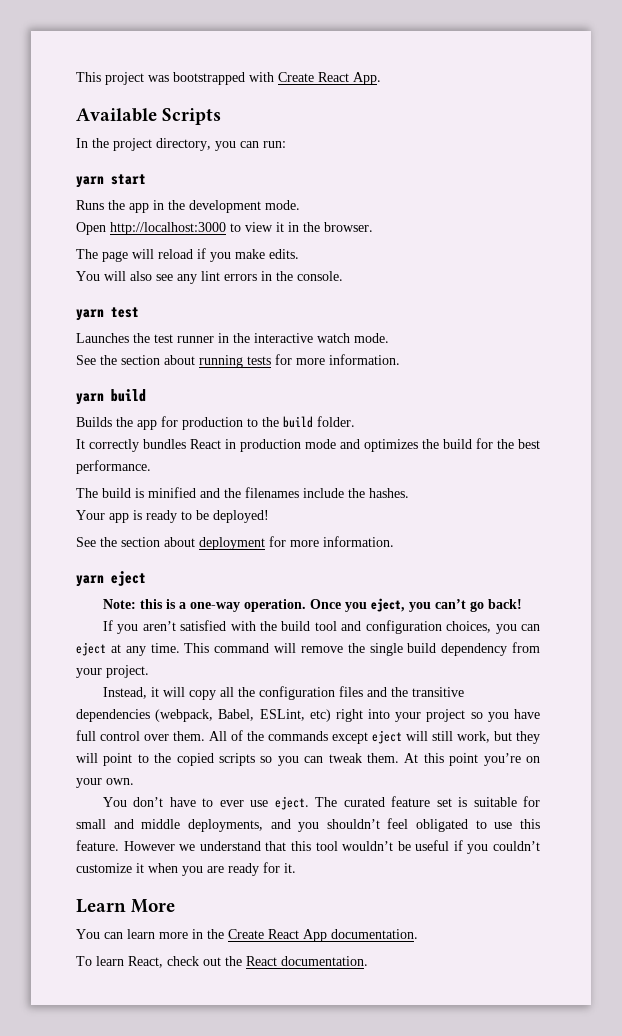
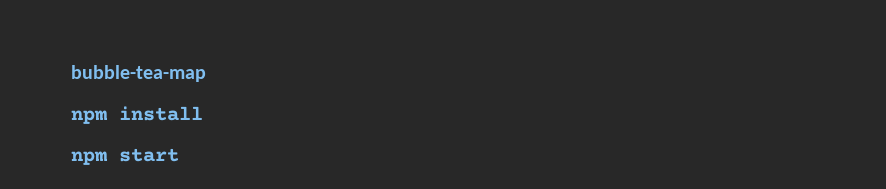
- This project was bootstrapped with Create React App.
- Available Scripts
- In the project directory, you can run:
- yarn start
- Runs the app in the development mode.
- Open http://localhost:3000 to view it in the browser.
- The page will reload if you make edits.
- You will also see any lint errors in the console.
- yarn test
- Launches the test runner in the interactive watch mode.
- See the section about running tests for more information.
- yarn build
- Builds the app for production to the build folder.
- It correctly bundles React in production mode and optimizes the build for the best performance.
- The build is minified and the filenames include the hashes.
- Your app is ready to be deployed!
- See the section about deployment for more information.
- yarn eject
- Note: this is a one-way operation. Once you eject, you can’t go back!
- If you aren’t satisfied with the build tool and configuration choices, you can eject at any time. This command will remove the single build dependency from your project.
- Instead, it will copy all the configuration files and the transitive dependencies (webpack, Babel, ESLint, etc) right into your project so you have full control over them. All of the commands except eject will still work, but they will point to the copied scripts so you can tweak them. At this point you’re on your own.
- You don’t have to ever use eject. The curated feature set is suitable for small and middle deployments, and you shouldn’t feel obligated to use this feature. However we understand that this tool wouldn’t be useful if you couldn’t customize it when you are ready for it.
- Learn More
- You can learn more in the Create React App documentation.
- To learn React, check out the React documentation.
+ bubble-tea-map
+ npm install
+ npm start

